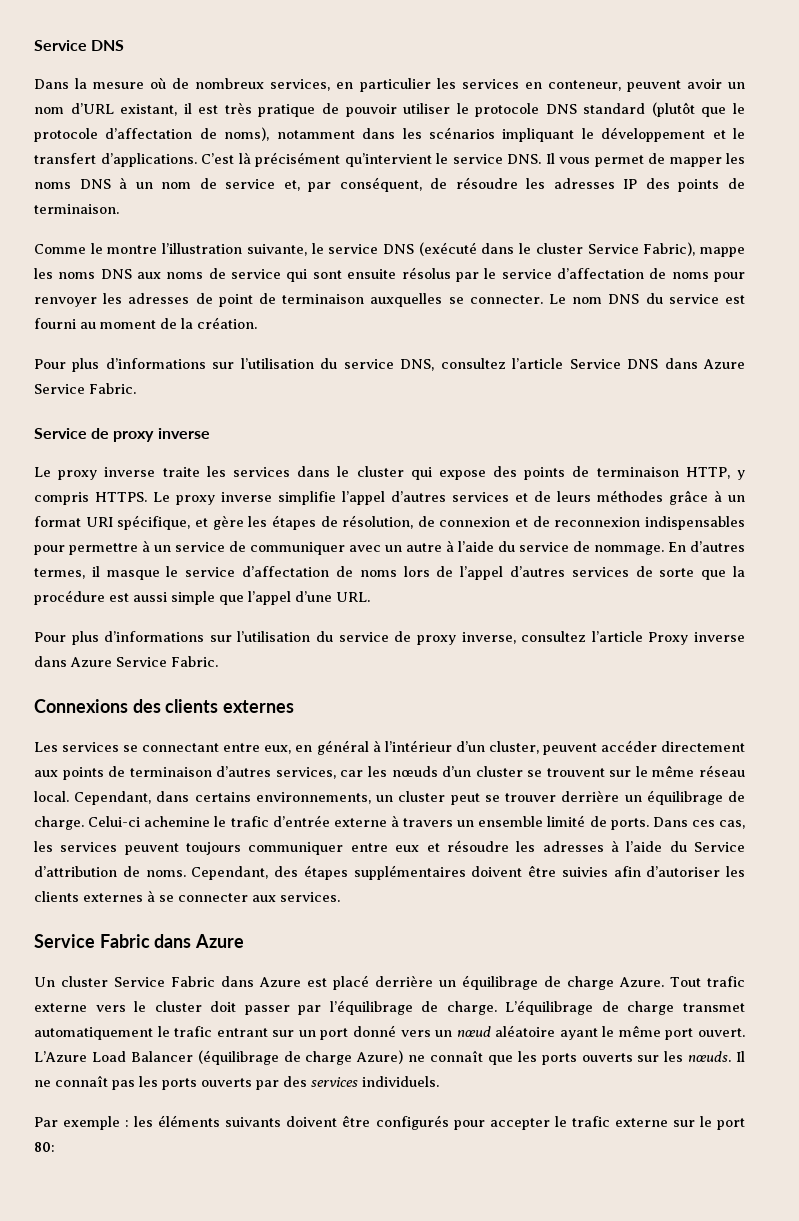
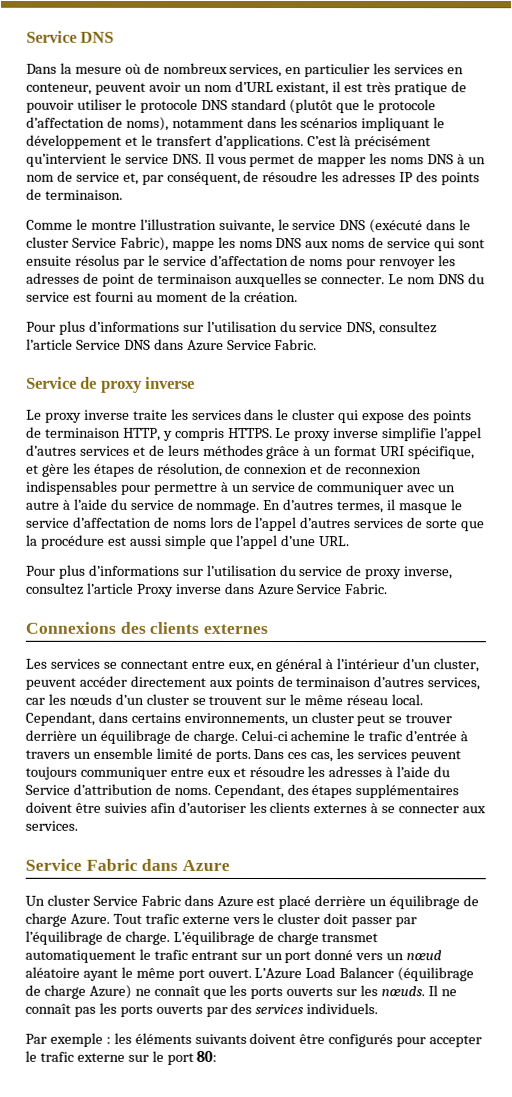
- Celui-ci achemine le trafic d’entrée externe à travers un ensemble limité de ports.
+ Celui-ci achemine le trafic d’entrée à travers un ensemble limité de ports.

